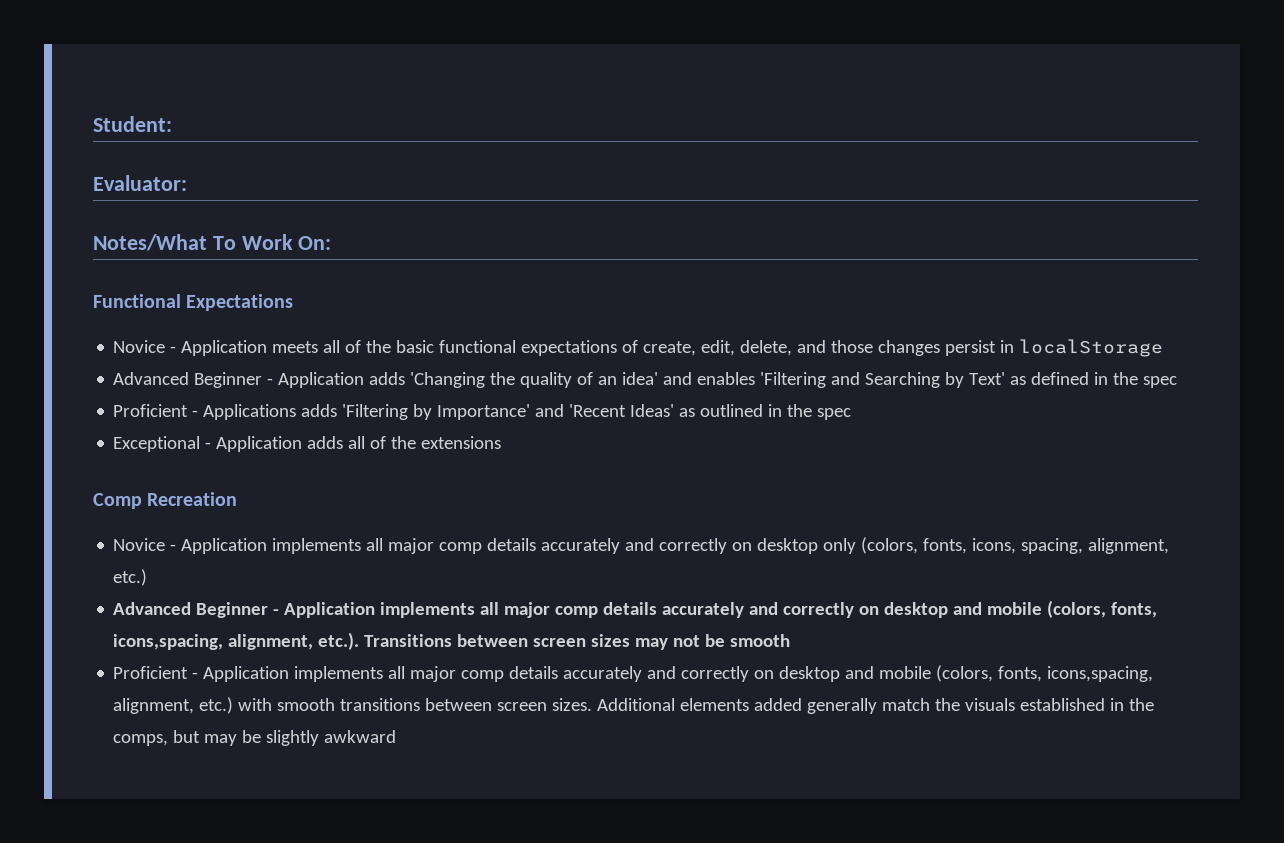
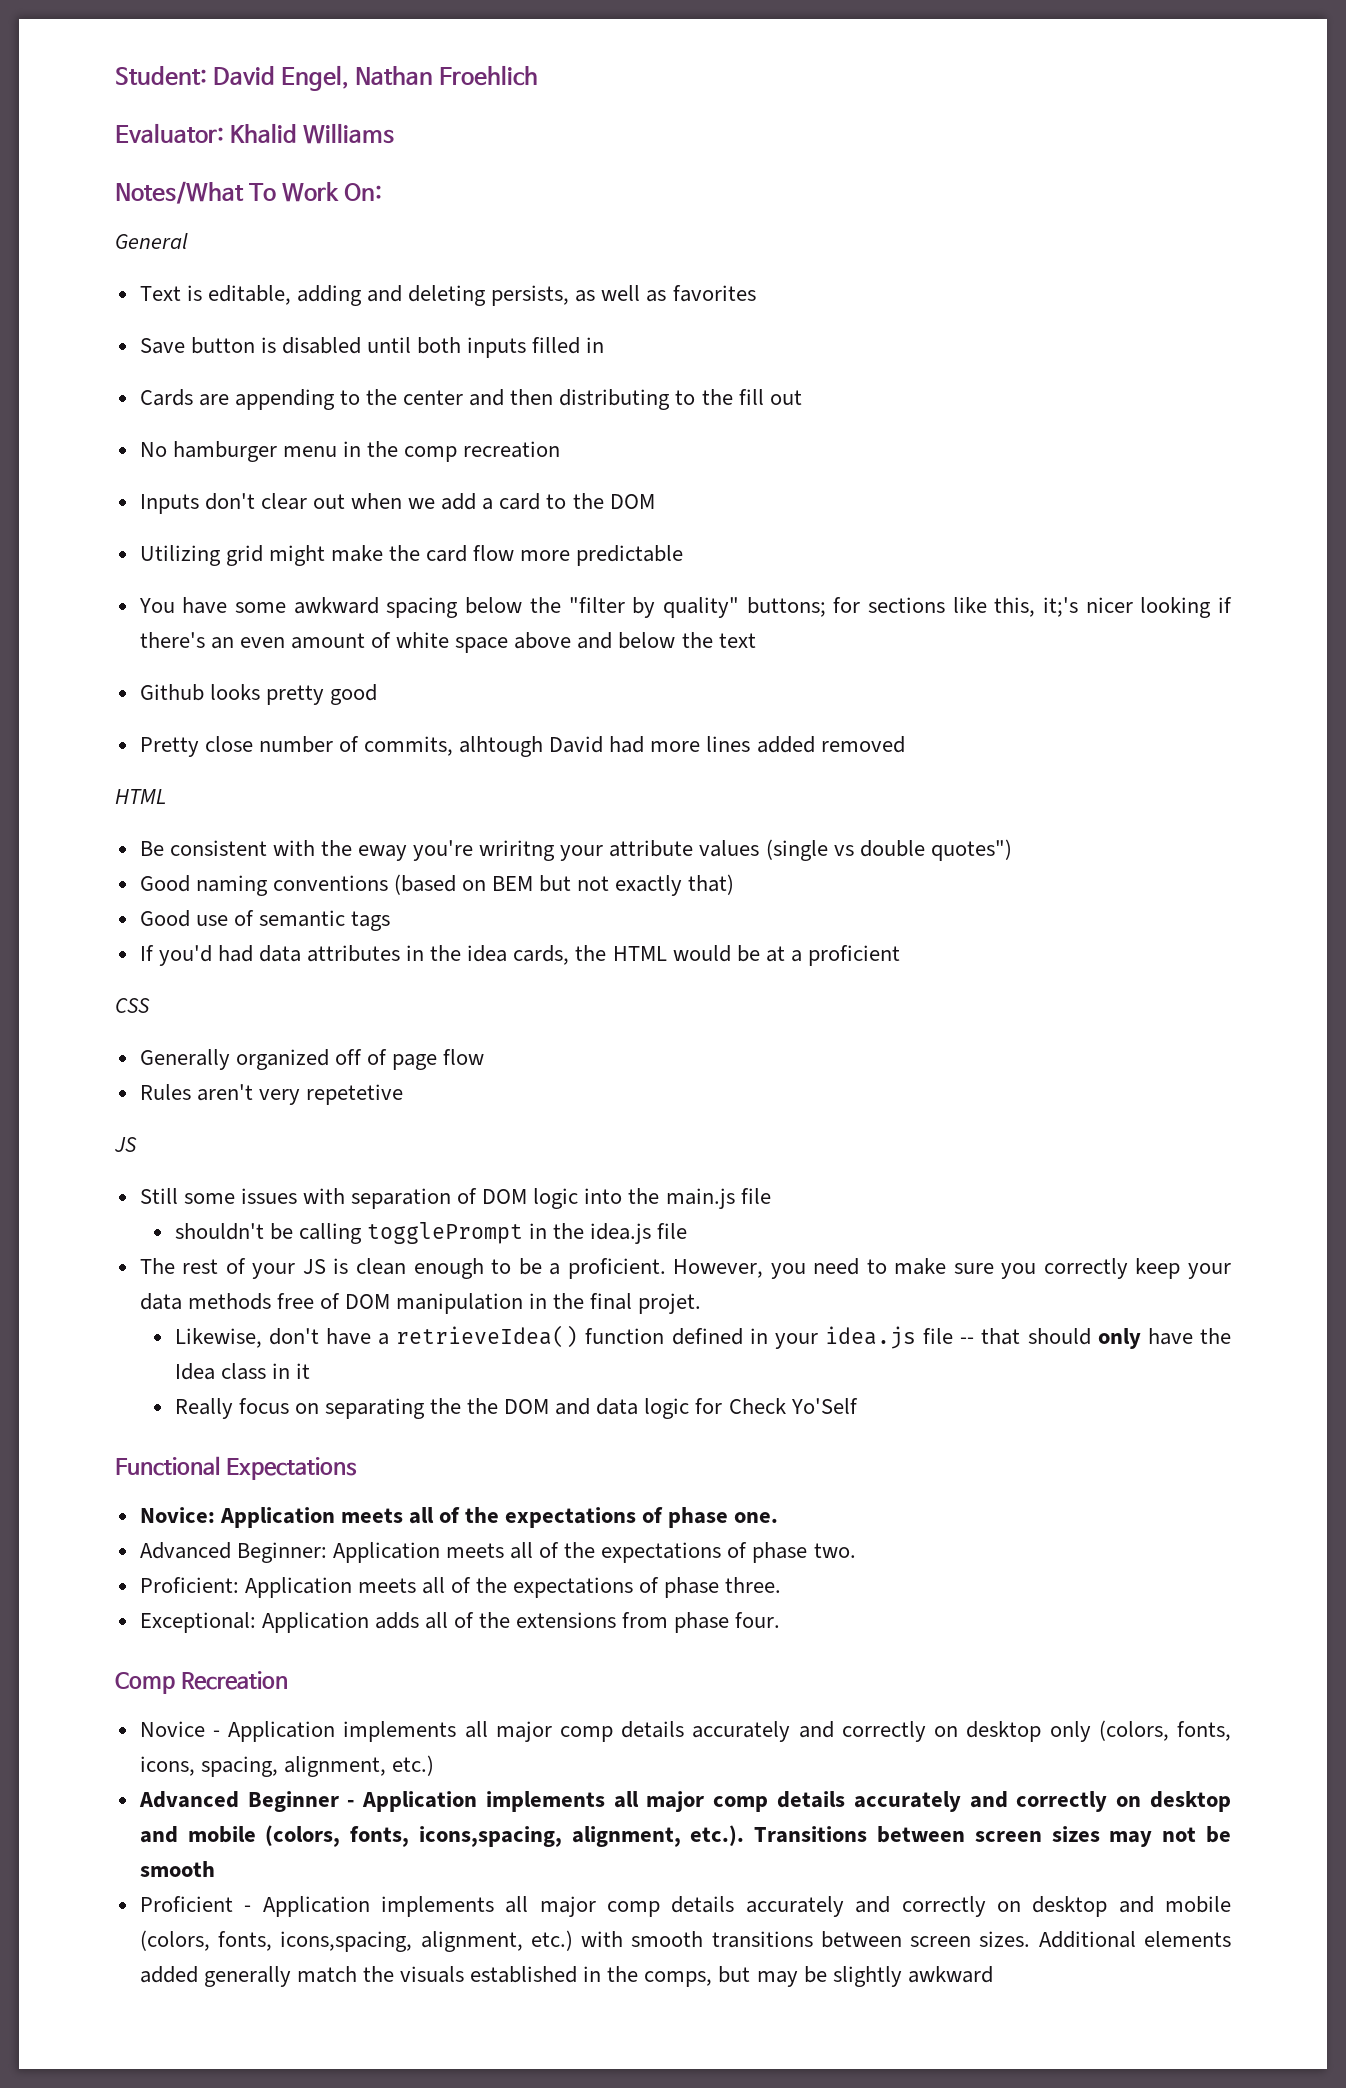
- Student:
+ Student: David Engel, Nathan Froehlich
- Evaluator:
+ Evaluator: Khalid Williams
+ General
+ Text is editable, adding and deleting persists, as well as favorites
+ Save button is disabled until both inputs filled in
+ Cards are appending to the center and then distributing to the fill out
+ No hamburger menu in the comp recreation
+ Inputs don't clear out when we add a card to the DOM
+ Utilizing grid might make the card flow more predictable
+ You have some awkward spacing below the "filter by quality" buttons; for sections like this, it;'s nicer looking if there's an even amount of white space above and below the text
+ Github looks pretty good
+ Pretty close number of commits, alhtough David had more lines added removed
+ HTML
+ Be consistent with the eway you're wriritng your attribute values (single vs double quotes")
+ Good naming conventions (based on BEM but not exactly that)
+ Good use of semantic tags
+ If you'd had data attributes in the idea cards, the HTML would be at a proficient
+ CSS
+ Generally organized off of page flow
+ Rules aren't very repetetive
+ JS
+ Still some issues with separation of DOM logic into the main.js file
+ shouldn't be calling togglePrompt in the idea.js file
+ The rest of your JS is clean enough to be a proficient. However, you need to make sure you correctly keep your data methods free of DOM manipulation in the final projet.
+ Likewise, don't have a retrieveIdea() function defined in your idea.js file -- that should only have the Idea class in it
+ Really focus on separating the the DOM and data logic for Check Yo'Self
- Novice - Application meets all of the basic functional expectations of create, edit, delete, and those changes persist in localStorage
- Advanced Beginner - Application adds 'Changing the quality of an idea' and enables 'Filtering and Searching by Text' as defined in the spec
- Proficient - Applications adds 'Filtering by Importance' and 'Recent Ideas' as outlined in the spec
- Exceptional - Application adds all of the extensions
+ Novice: Application meets all of the expectations of phase one.
+ Advanced Beginner: Application meets all of the expectations of phase two.
+ Proficient: Application meets all of the expectations of phase three.
+ Exceptional: Application adds all of the extensions from phase four.

